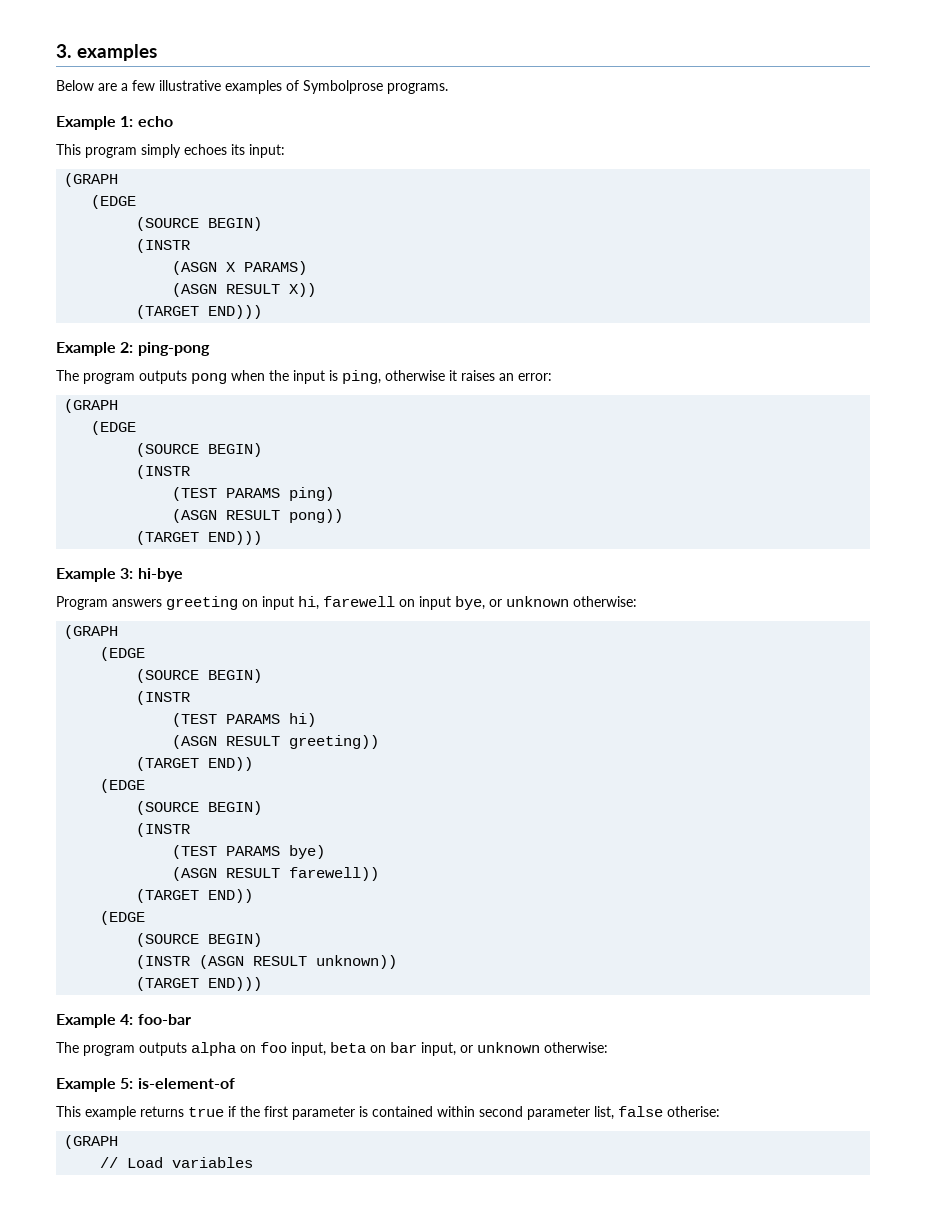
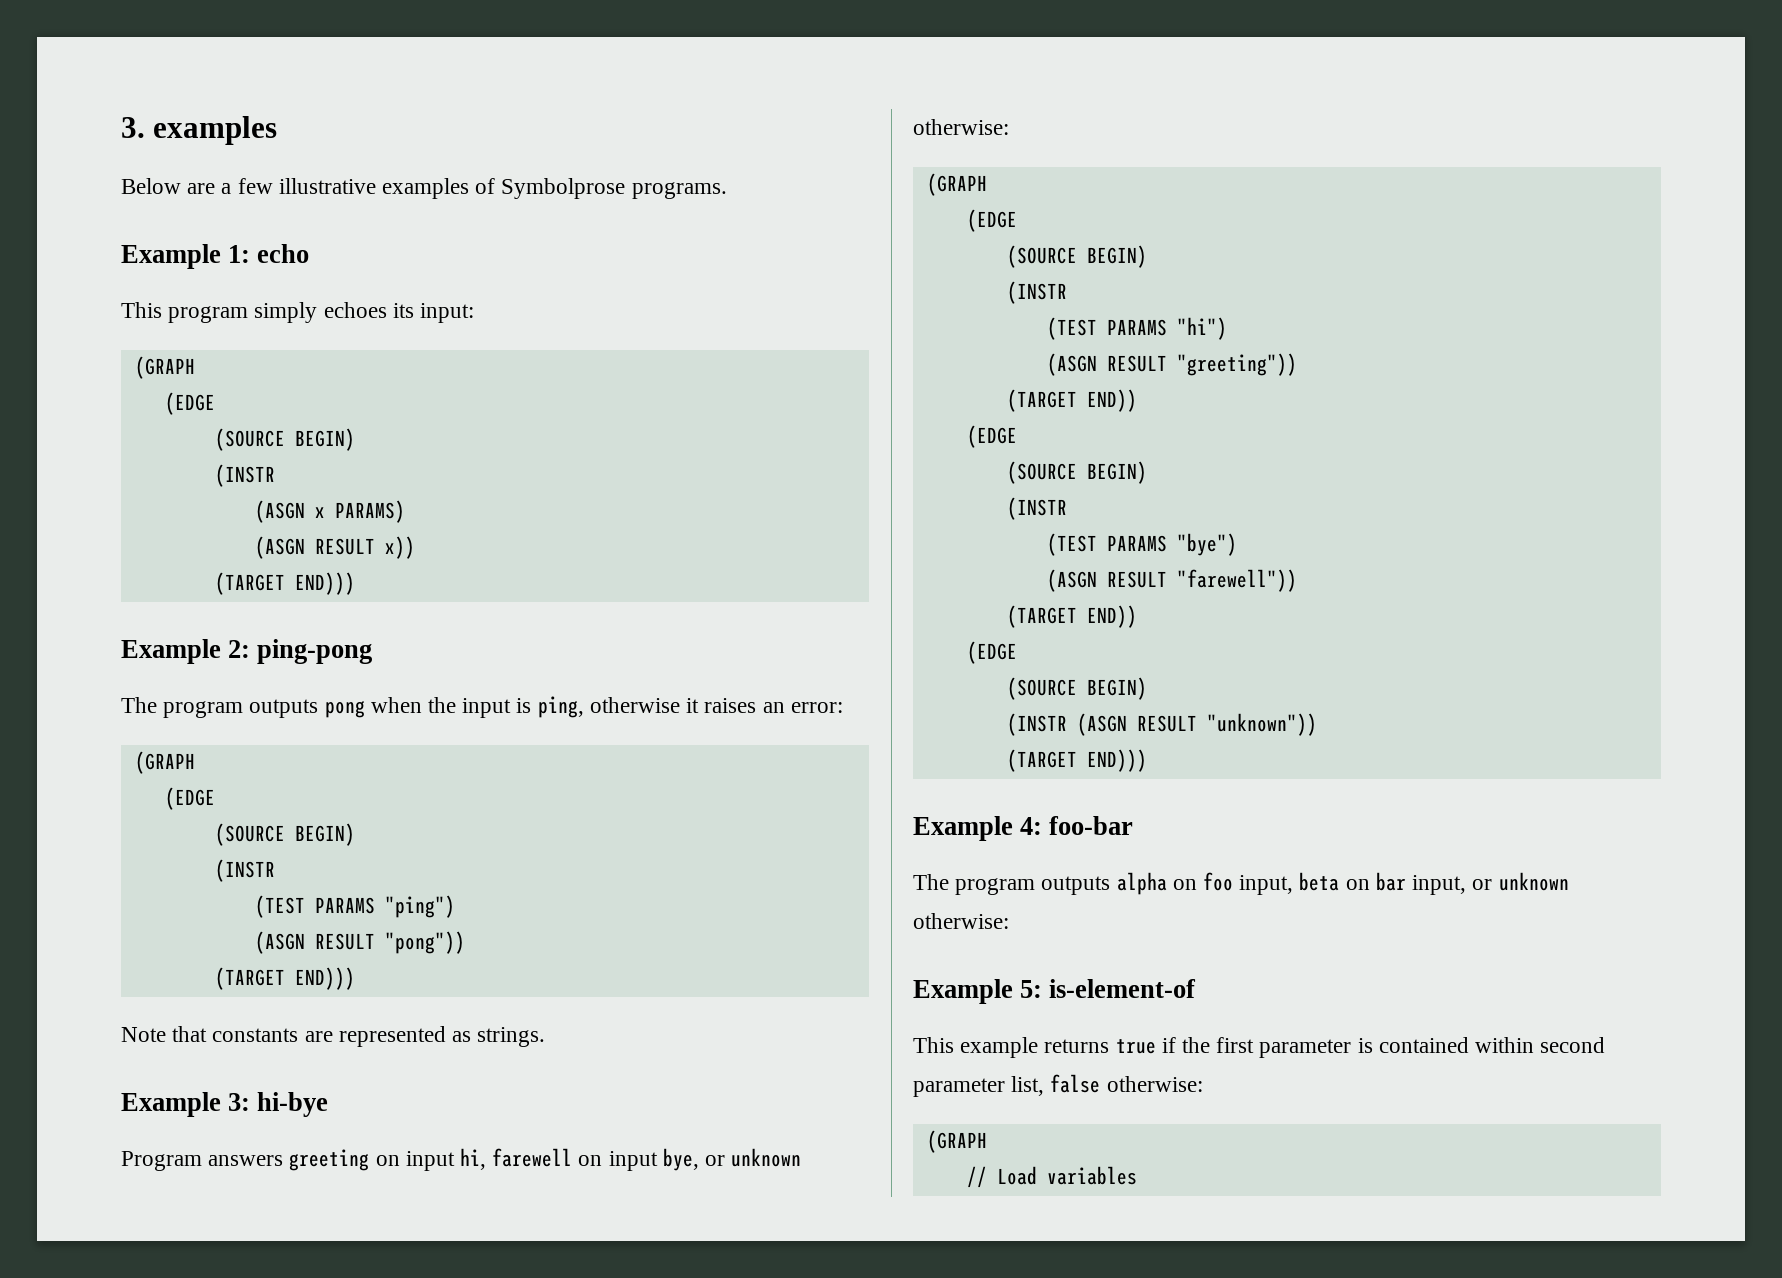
- (ASGN X PARAMS)
+ (ASGN x PARAMS)
- (ASGN RESULT X))
+ (ASGN RESULT x))
- (TEST PARAMS ping)
- (ASGN RESULT pong))
+ (TEST PARAMS "ping")
+ (ASGN RESULT "pong"))
  (TARGET END)))
+ Note that constants are represented as strings.
- (TEST PARAMS hi)
- (ASGN RESULT greeting))
+ (TEST PARAMS "hi")
+ (ASGN RESULT "greeting"))
- (TEST PARAMS bye)
- (ASGN RESULT farewell))
+ (TEST PARAMS "bye")
+ (ASGN RESULT "farewell"))
- (INSTR (ASGN RESULT unknown))
+ (INSTR (ASGN RESULT "unknown"))
- This example returns true if the first parameter is contained within second parameter list, false otherise:
+ This example returns true if the first parameter is contained within second parameter list, false otherwise:

